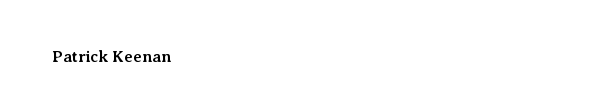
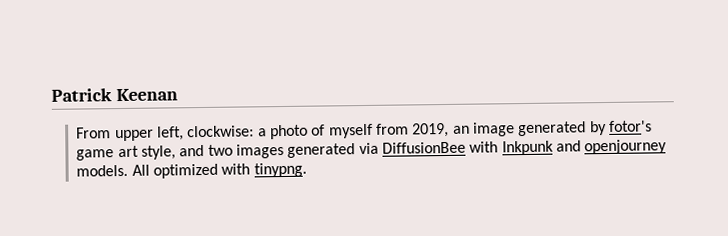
+ From upper left, clockwise: a photo of myself from 2019, an image generated by fotor's game art style, and two images generated via DiffusionBee with Inkpunk and openjourney models. All optimized with tinypng.

